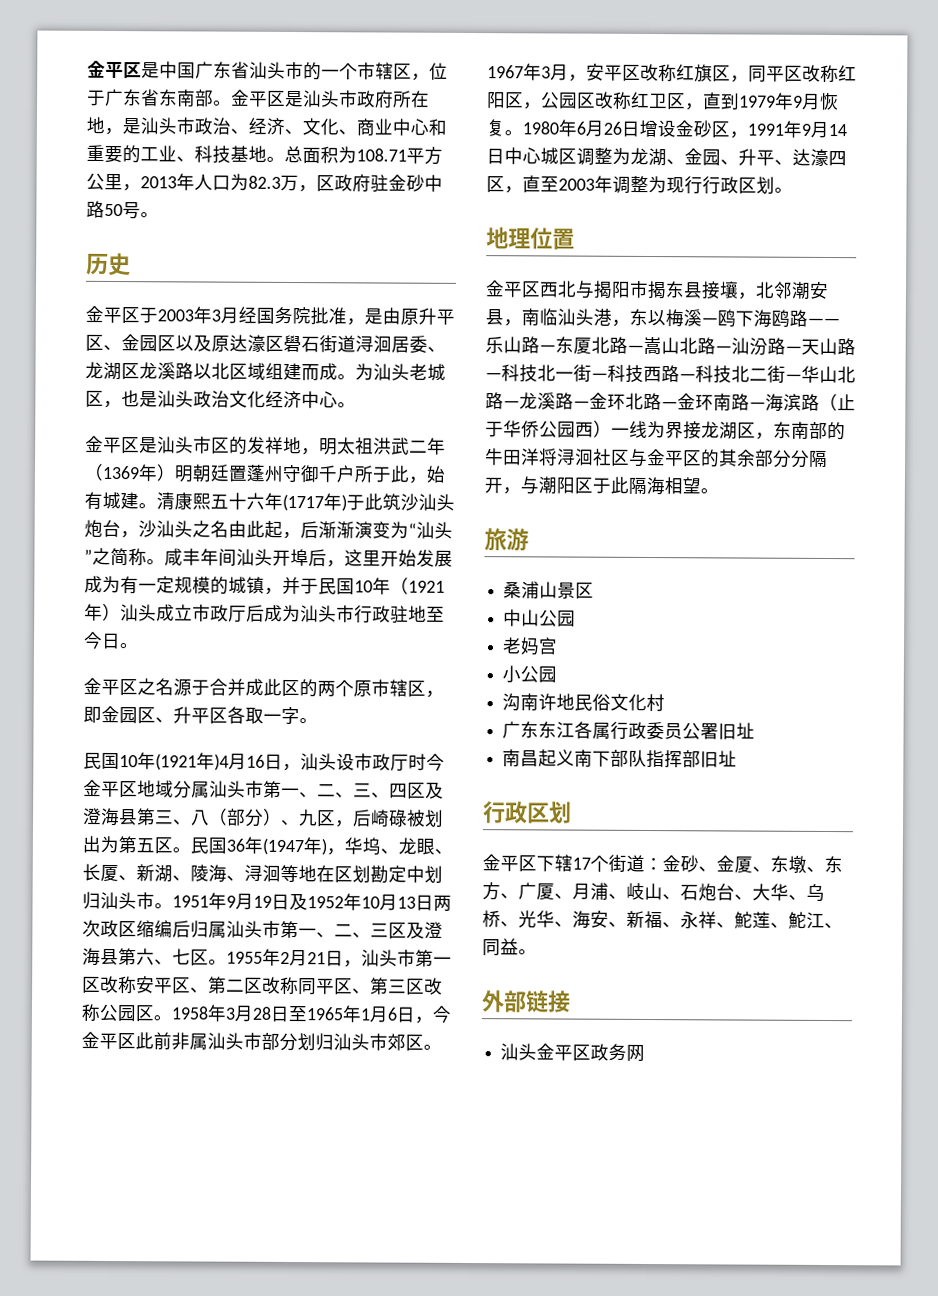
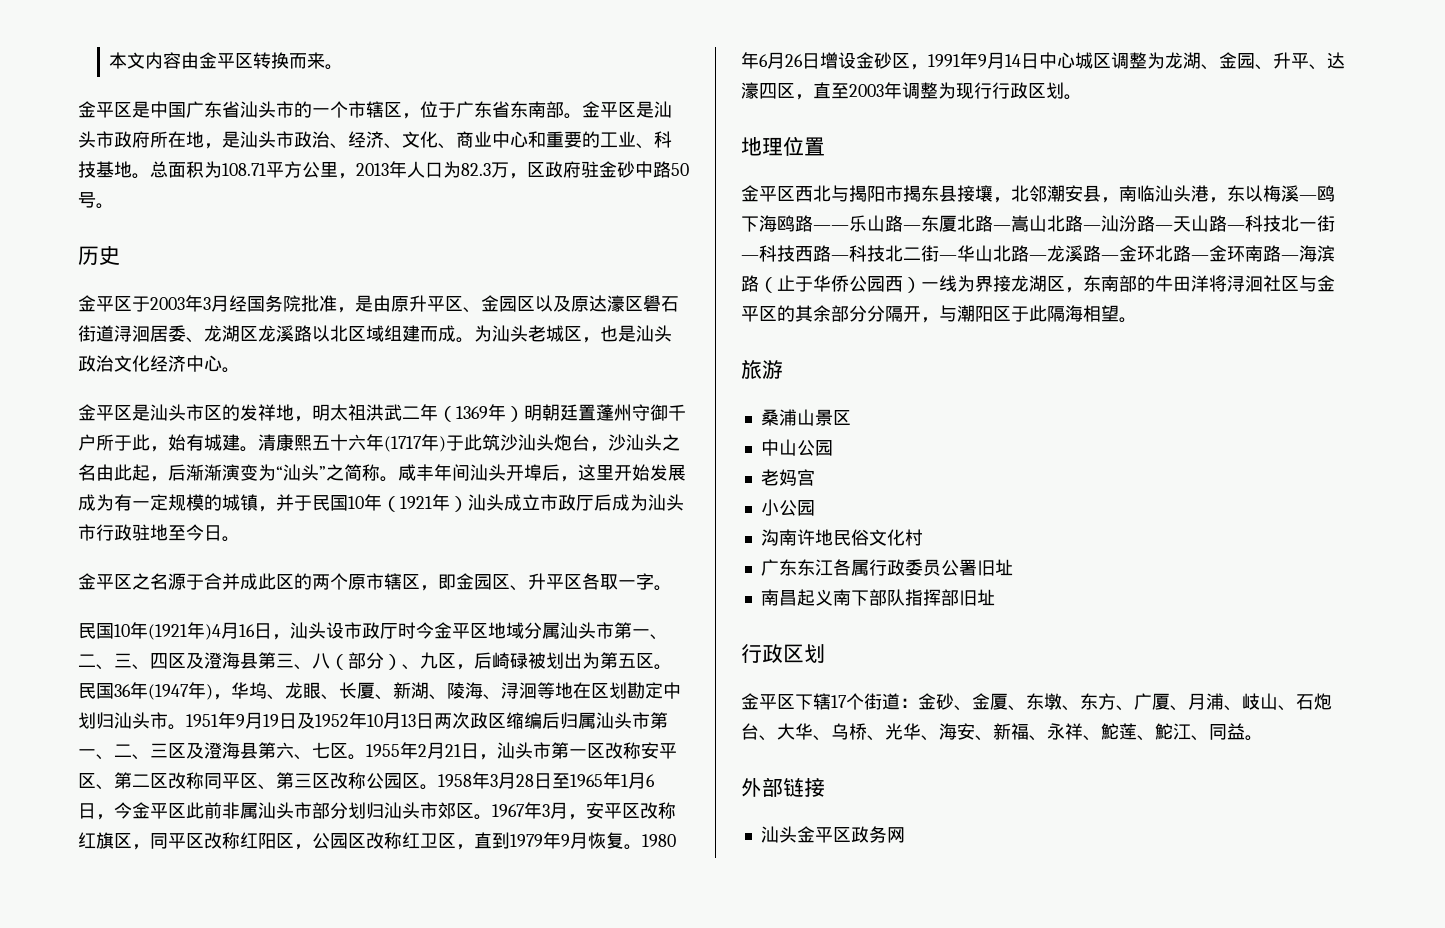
+ 本文内容由金平区转换而来。

